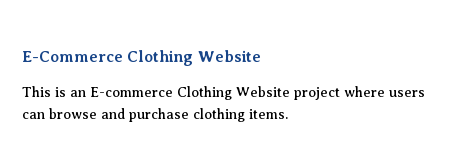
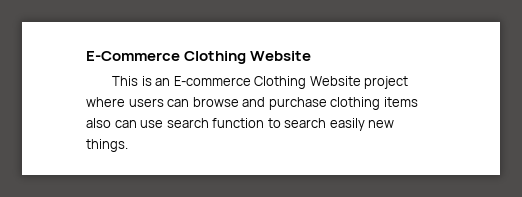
- This is an E-commerce Clothing Website project where users can browse and purchase clothing items.
+ This is an E-commerce Clothing Website project where users can browse and purchase clothing items also can use search function to search easily new things.

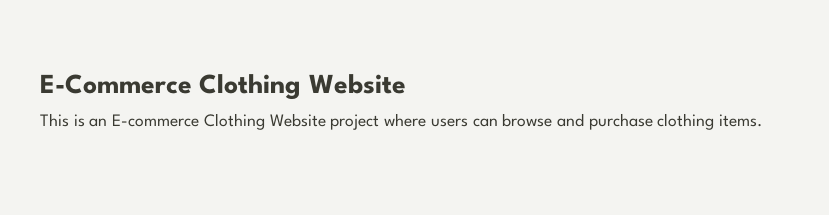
- This is an E-commerce Clothing Website project where users can browse and purchase clothing items also can use search function to search easily new things.
+ This is an E-commerce Clothing Website project where users can browse and purchase clothing items.

